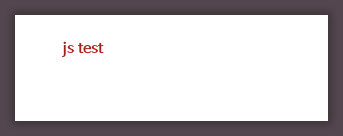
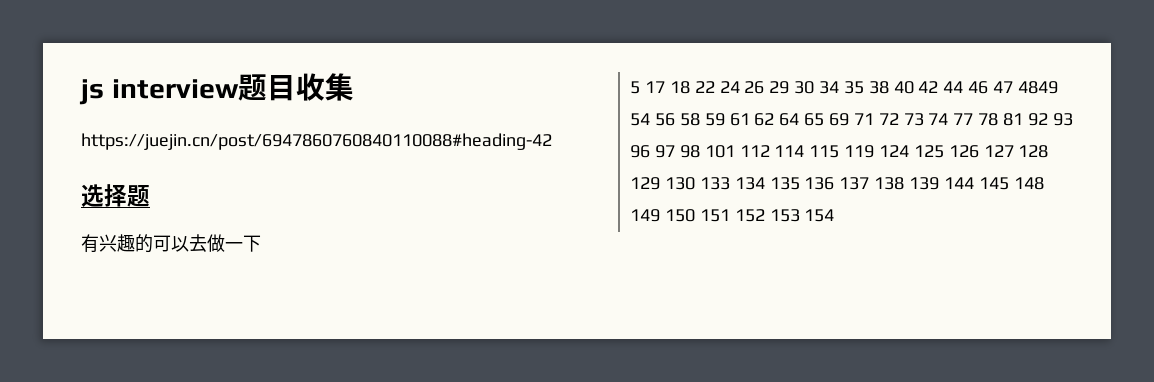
- js test
+ js interview题目收集
+ https://juejin.cn/post/6947860760840110088#heading-42
+ 选择题
+ 有兴趣的可以去做一下
+ 5 17 18 22 24 26 29 30 34 35 38 40 42 44 46 47 4849 54 56 58 59 61 62 64 65 69 71 72 73 74 77 78 81 92 93 96 97 98 101 112 114 115 119 124 125 126 127 128 129 130 133 134 135 136 137 138 139 144 145 148 149 150 151 152 153 154

